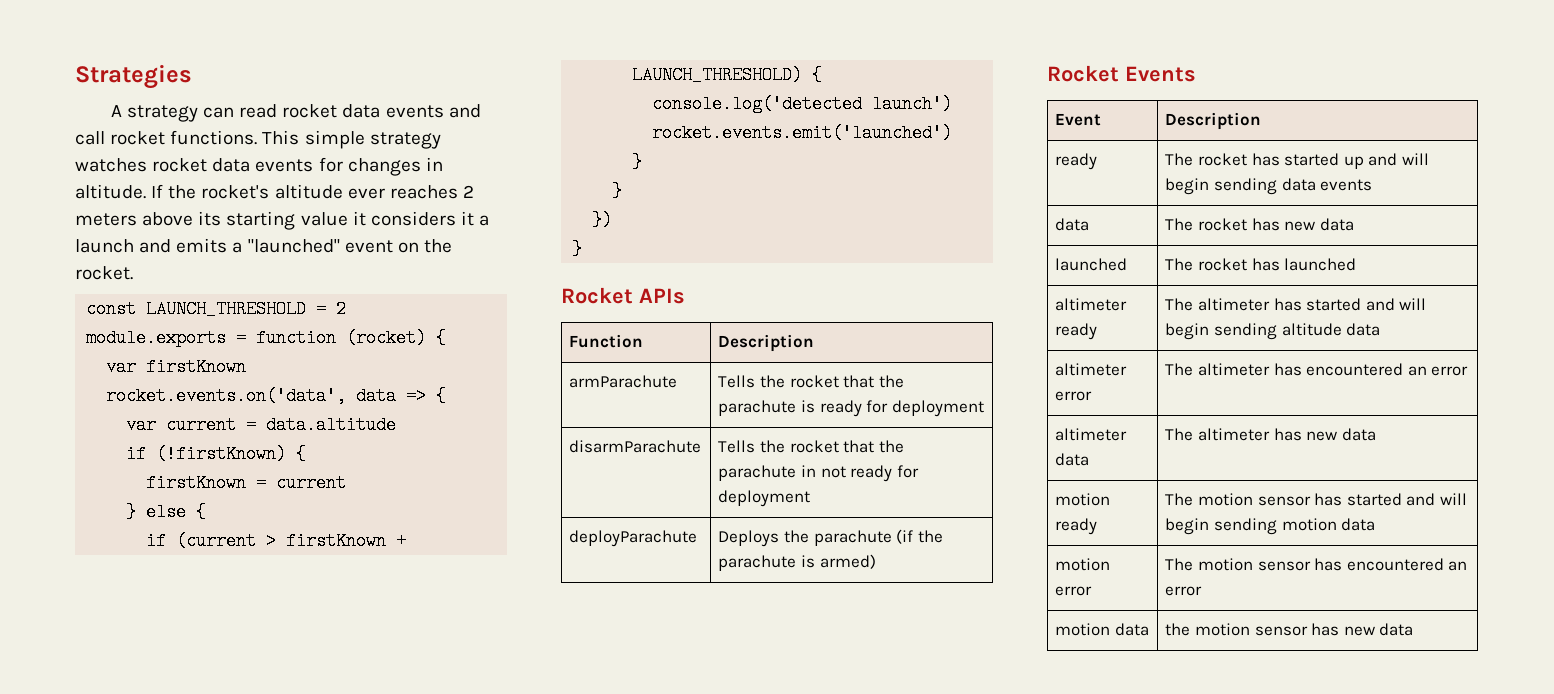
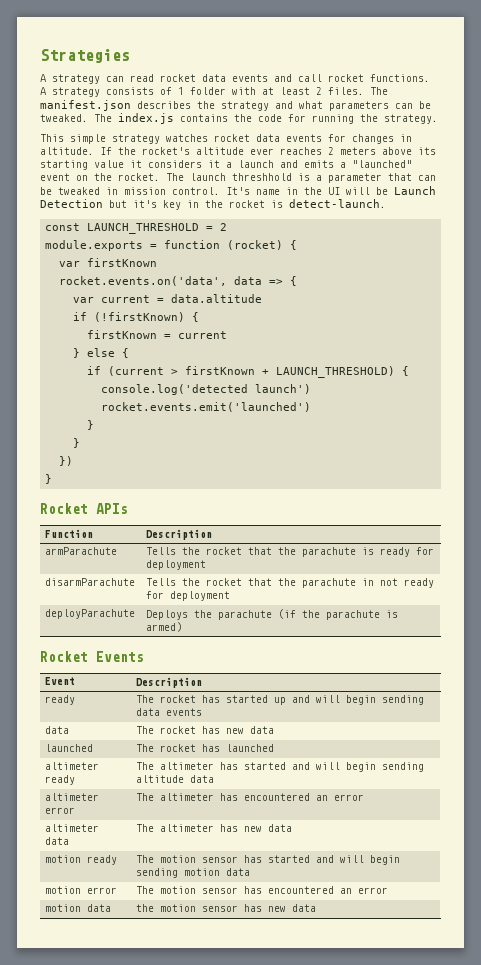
- A strategy can read rocket data events and call rocket functions. This simple strategy watches rocket data events for changes in altitude.
+ A strategy can read rocket data events and call rocket functions. A strategy consists of 1 folder with at least 2 files. The manifest.json describes the strategy and what parameters can be tweaked. The index.js contains the code for running the strategy.
+ This simple strategy watches rocket data events for changes in altitude.
+ The launch threshhold is a parameter that can be tweaked in mission control. It's name in the UI will be Launch Detection but it's key in the rocket is detect-launch.

